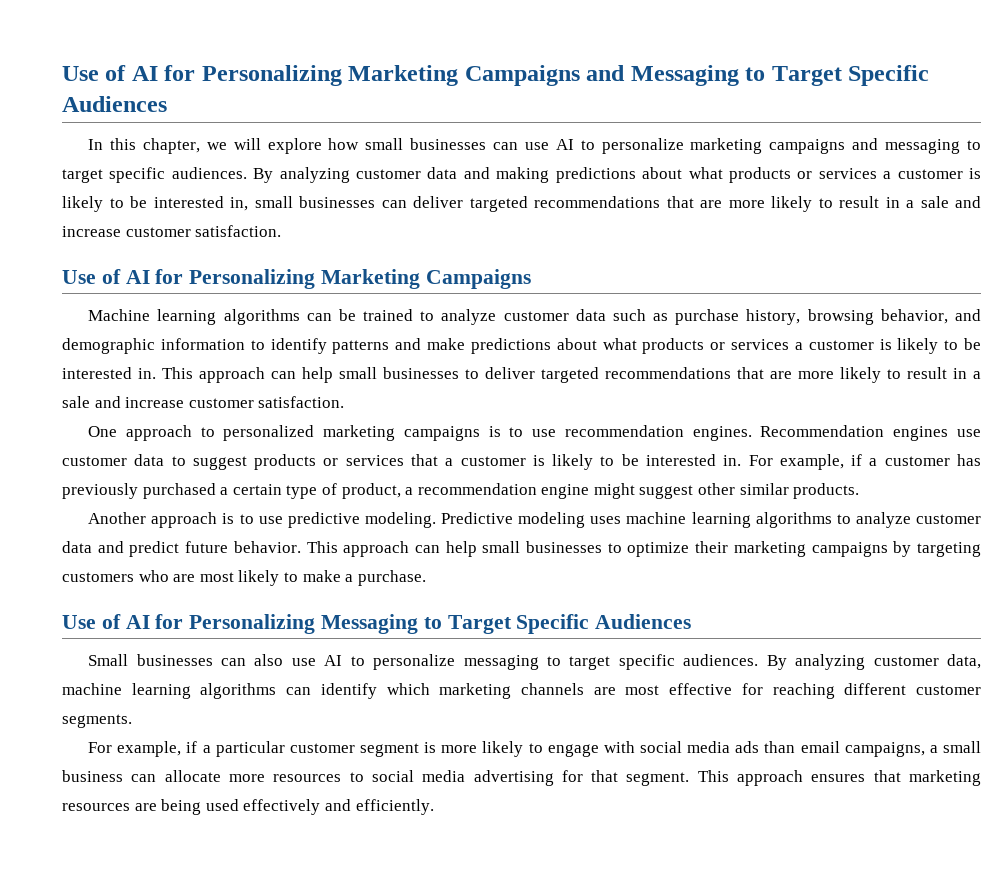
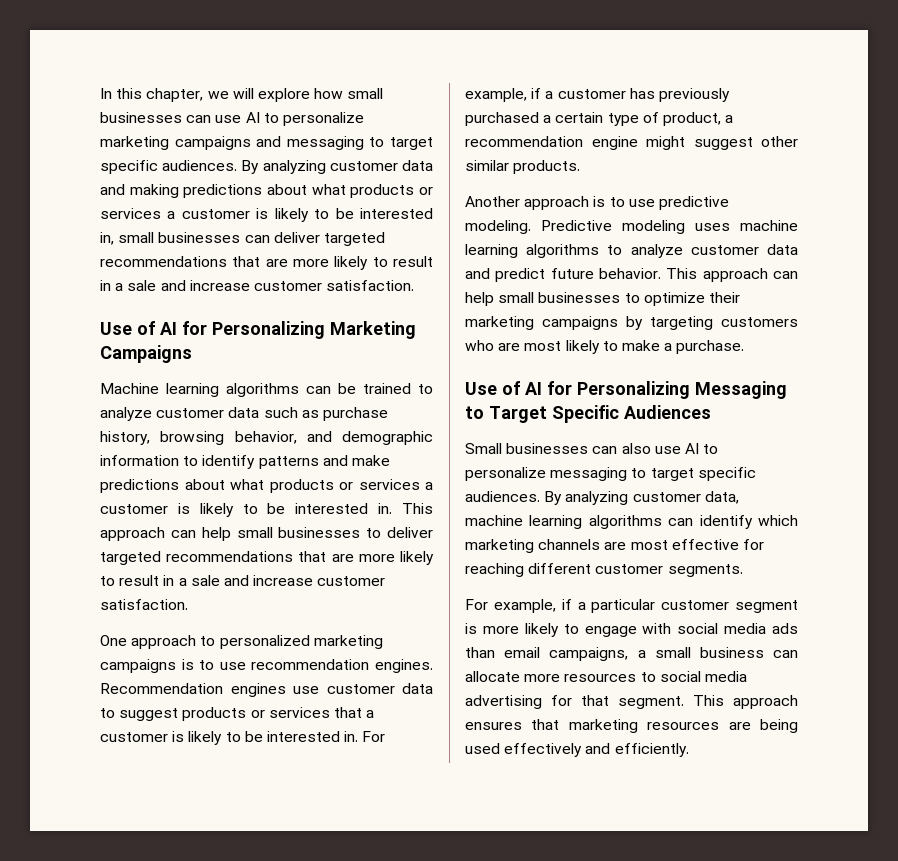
- Use of AI for Personalizing Marketing Campaigns and Messaging to Target Specific Audiences

